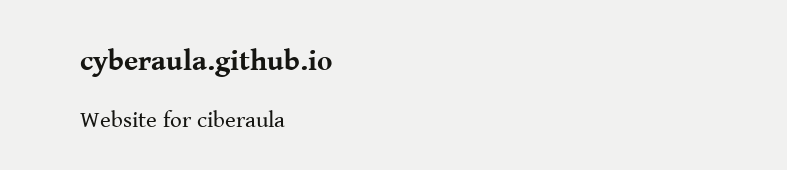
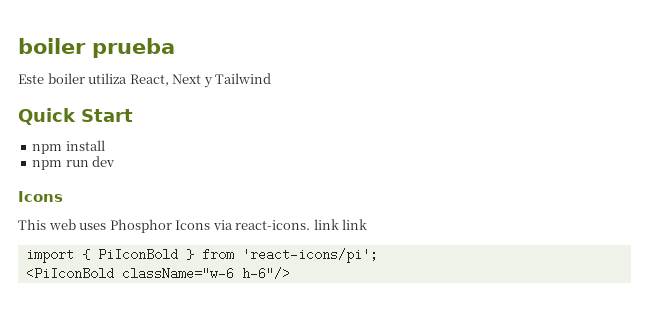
- cyberaula.github.io
- Website for ciberaula
+ boiler prueba
+ Este boiler utiliza React, Next y Tailwind
+ Quick Start
+ npm install
+ npm run dev
+ Icons
+ This web uses Phosphor Icons via react-icons. link link
+ import { PiIconBold } from 'react-icons/pi';
+ <PiIconBold className="w-6 h-6"/>

